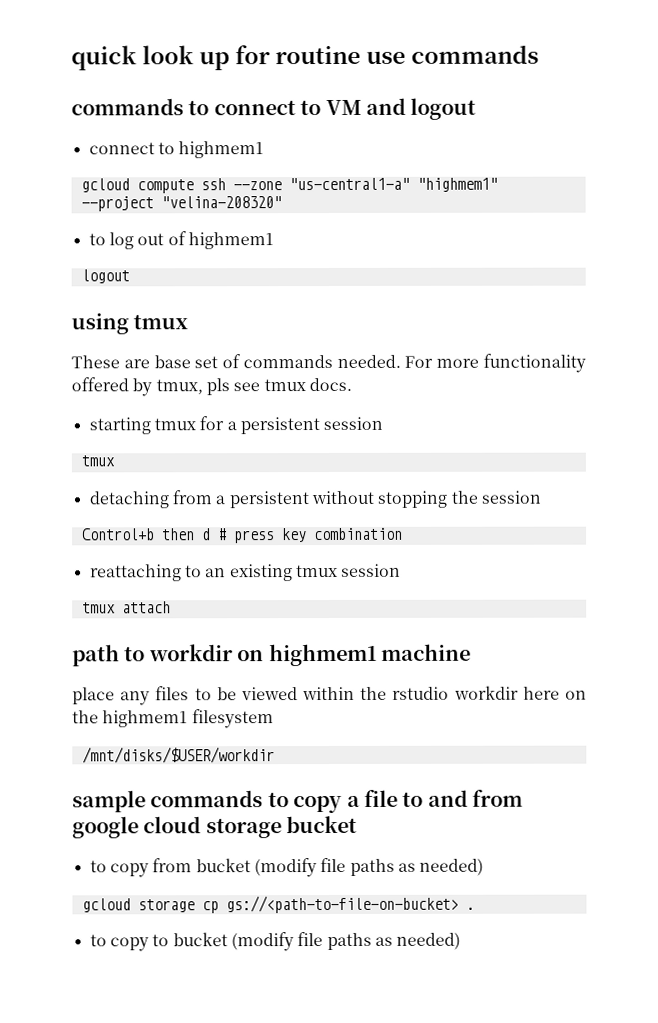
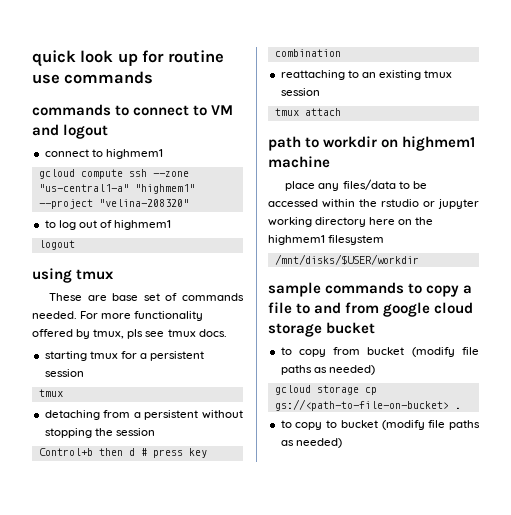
- place any files to be viewed within the rstudio workdir here on the highmem1 filesystem
+ place any files/data to be accessed within the rstudio or jupyter working directory here on the highmem1 filesystem

